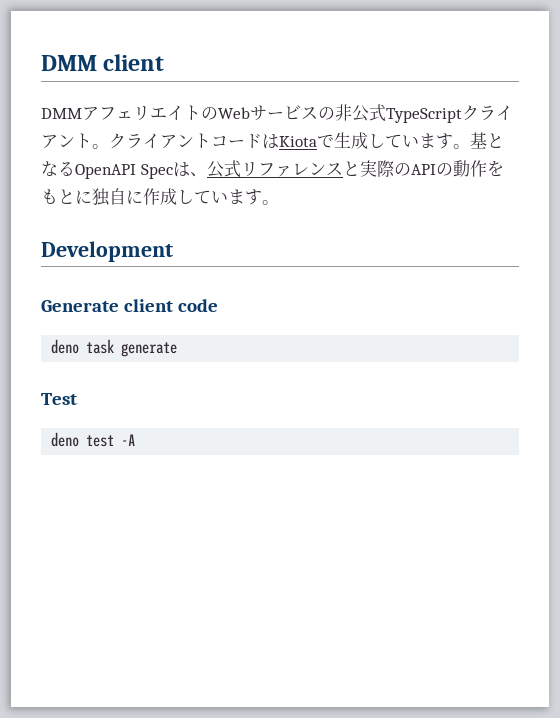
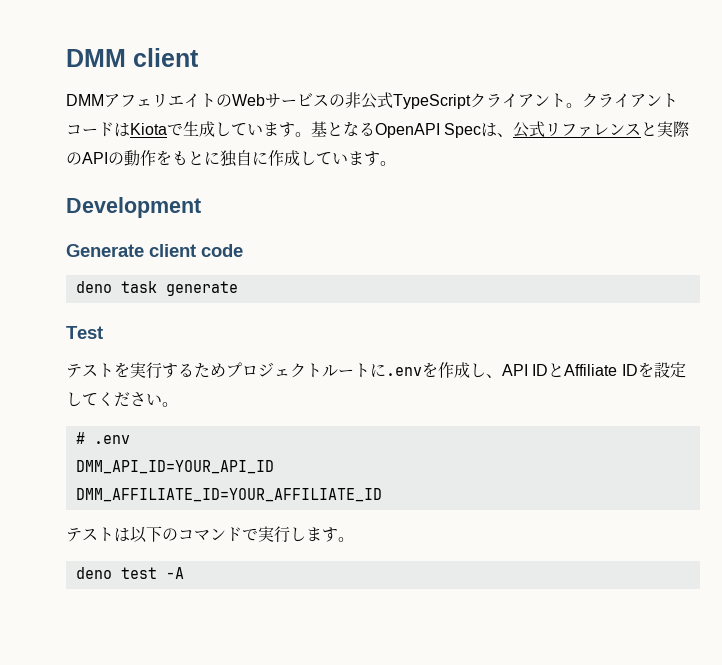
+ テストを実行するためプロジェクトルートに.envを作成し、API IDとAffiliate IDを設定してください。
+ # .env
+ DMM_API_ID=YOUR_API_ID
+ DMM_AFFILIATE_ID=YOUR_AFFILIATE_ID
+ テストは以下のコマンドで実行します。

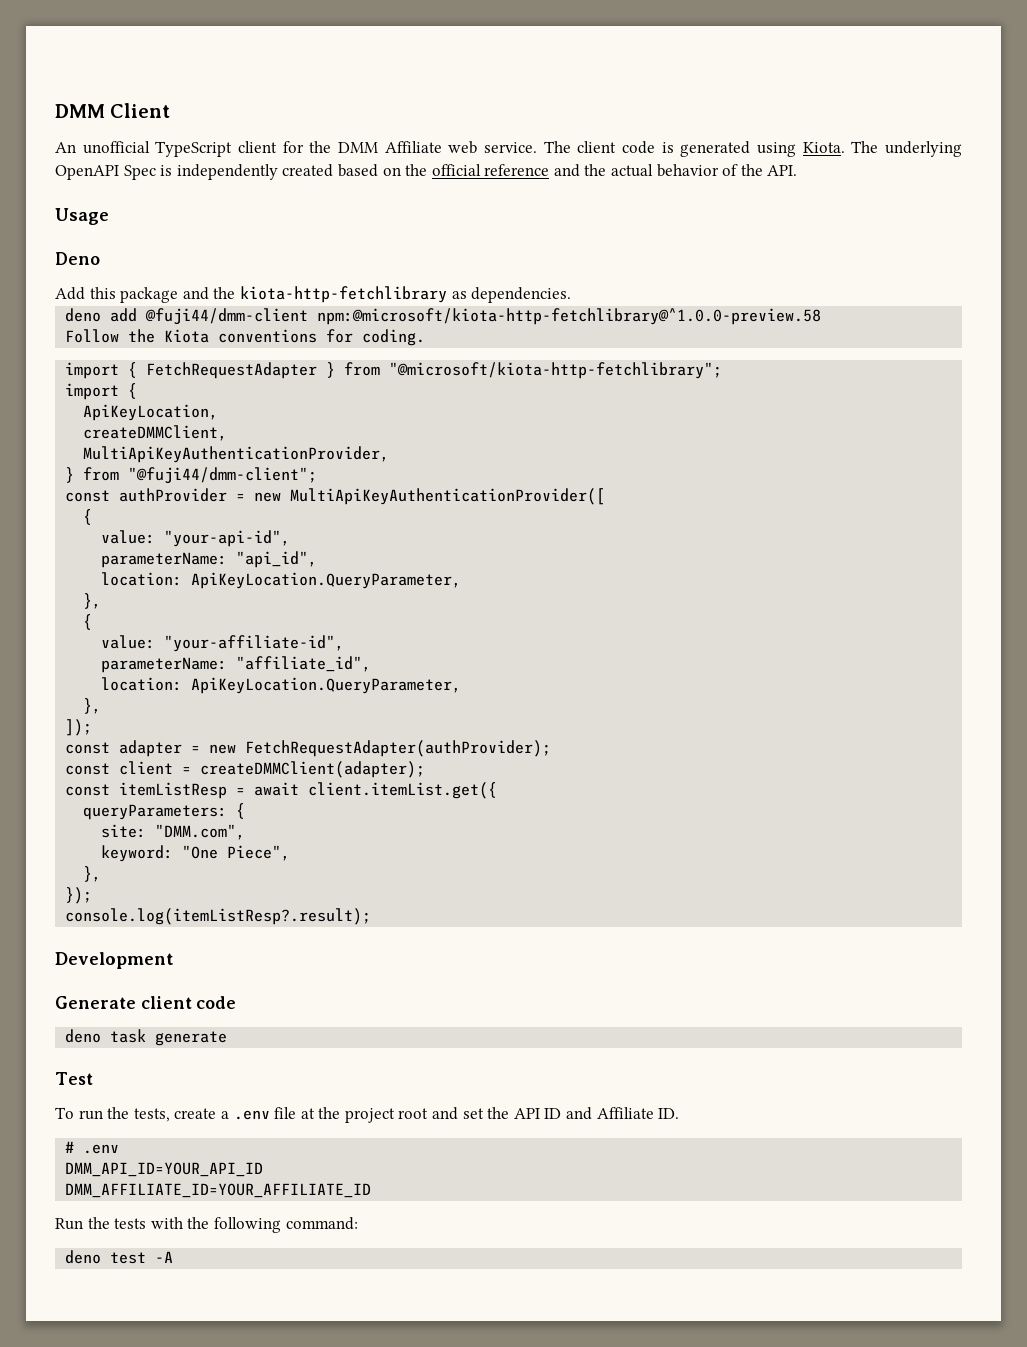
- DMM client
- DMMアフェリエイトのWebサービスの非公式TypeScriptクライアント。クライアントコードはKiotaで生成しています。基となるOpenAPI Specは、公式リファレンスと実際のAPIの動作をもとに独自に作成しています。
+ DMM Client
+ An unofficial TypeScript client for the DMM Affiliate web service. The client code is generated using Kiota. The underlying OpenAPI Spec is independently created based on the official reference and the actual behavior of the API.
+ Usage
+ Deno
+ Add this package and the kiota-http-fetchlibrary as dependencies.
+ deno add @fuji44/dmm-client npm:@microsoft/kiota-http-fetchlibrary@^1.0.0-preview.58
+ Follow the Kiota conventions for coding.
+ import { FetchRequestAdapter } from "@microsoft/kiota-http-fetchlibrary";
+ import {
+ ApiKeyLocation,
+ createDMMClient,
+ MultiApiKeyAuthenticationProvider,
+ } from "@fuji44/dmm-client";
+ const authProvider = new MultiApiKeyAuthenticationProvider([
+ {
+ value: "your-api-id",
+ parameterName: "api_id",
+ location: ApiKeyLocation.QueryParameter,
+ },
+ {
+ value: "your-affiliate-id",
+ parameterName: "affiliate_id",
+ location: ApiKeyLocation.QueryParameter,
+ },
+ ]);
+ const adapter = new FetchRequestAdapter(authProvider);
+ const client = createDMMClient(adapter);
+ const itemListResp = await client.itemList.get({
+ queryParameters: {
+ site: "DMM.com",
+ keyword: "One Piece",
+ },
+ });
+ console.log(itemListResp?.result);
- テストを実行するためプロジェクトルートに.envを作成し、API IDとAffiliate IDを設定してください。
+ To run the tests, create a .env file at the project root and set the API ID and Affiliate ID.
  # .env
  DMM_API_ID=YOUR_API_ID
  DMM_AFFILIATE_ID=YOUR_AFFILIATE_ID
- テストは以下のコマンドで実行します。
+ Run the tests with the following command:

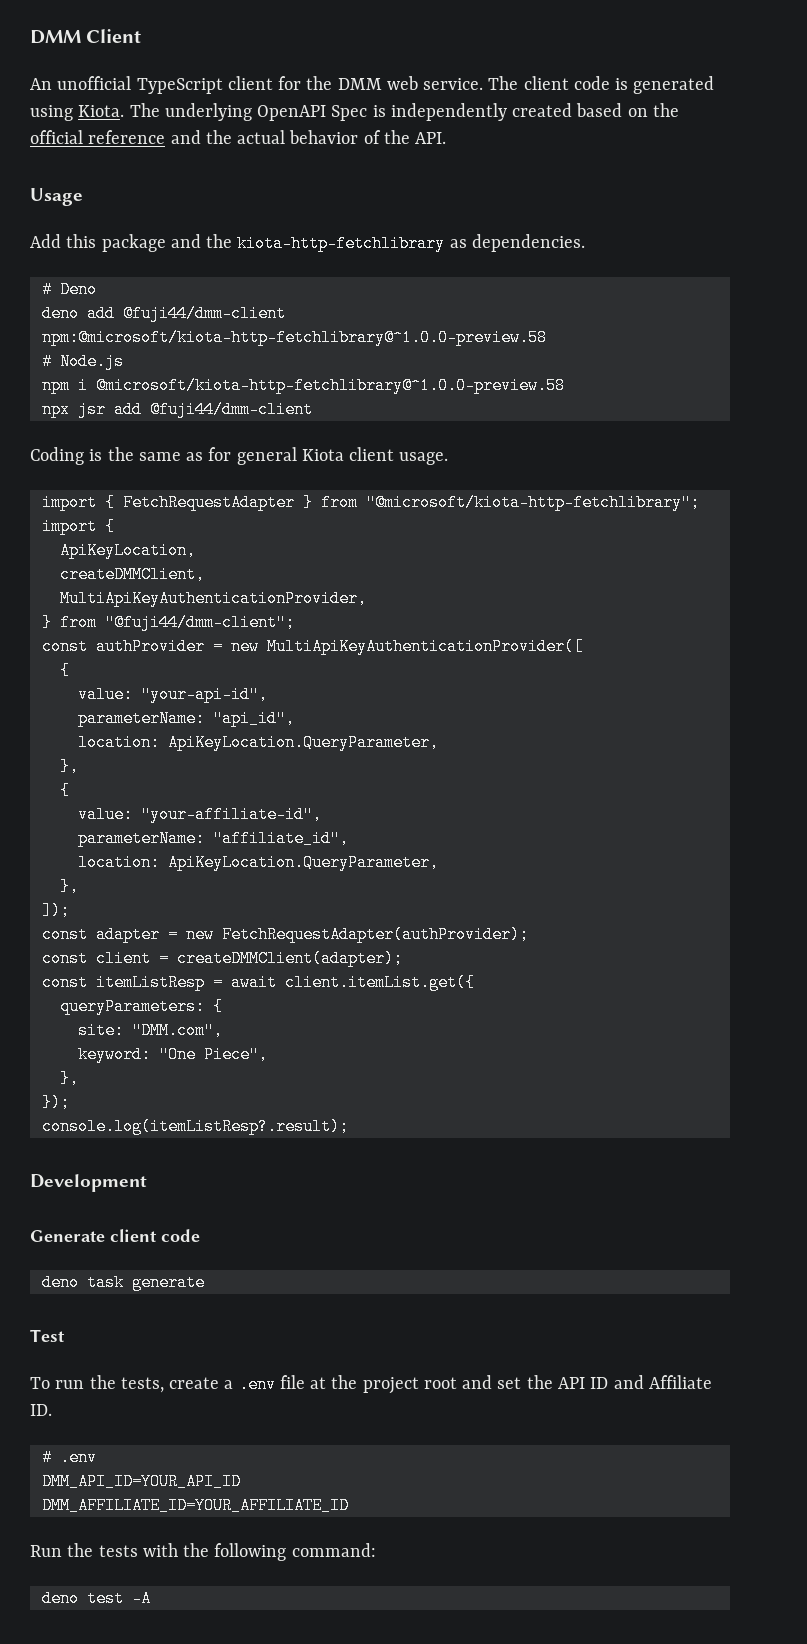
- An unofficial TypeScript client for the DMM Affiliate web service.
+ An unofficial TypeScript client for the DMM web service.
- Deno
+ # Deno
- Follow the Kiota conventions for coding.
+ # Node.js
+ npm i @microsoft/kiota-http-fetchlibrary@^1.0.0-preview.58
+ npx jsr add @fuji44/dmm-client
+ Coding is the same as for general Kiota client usage.

